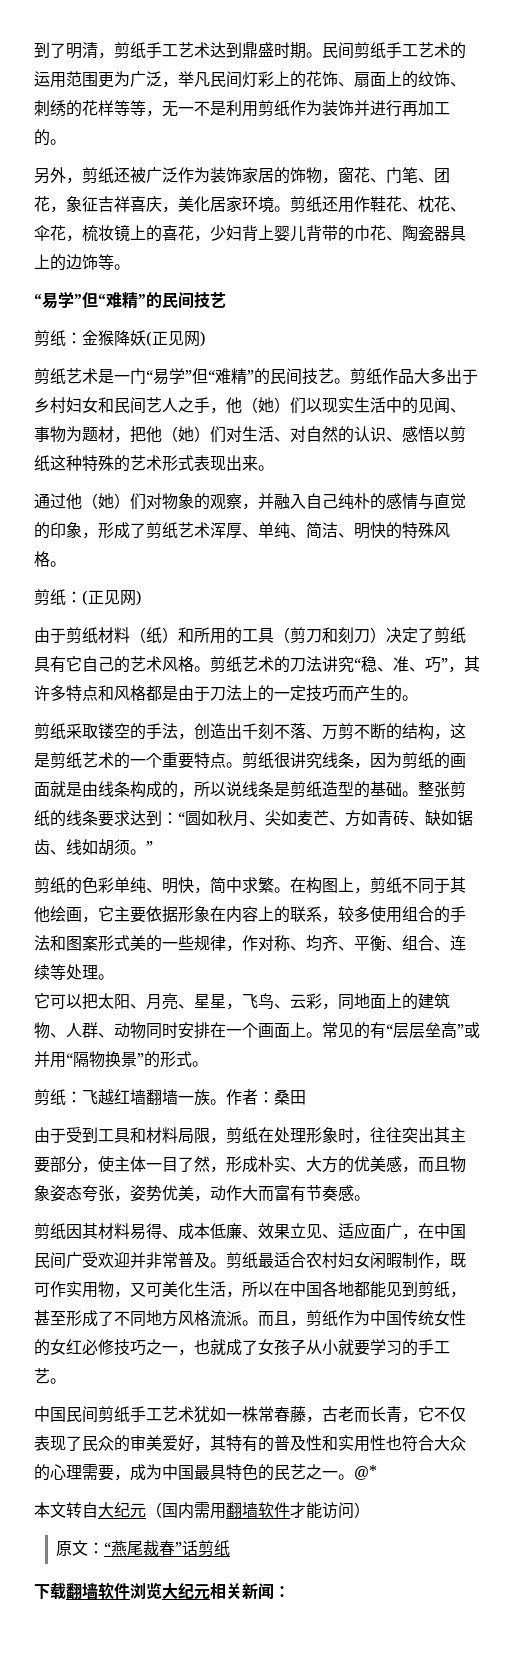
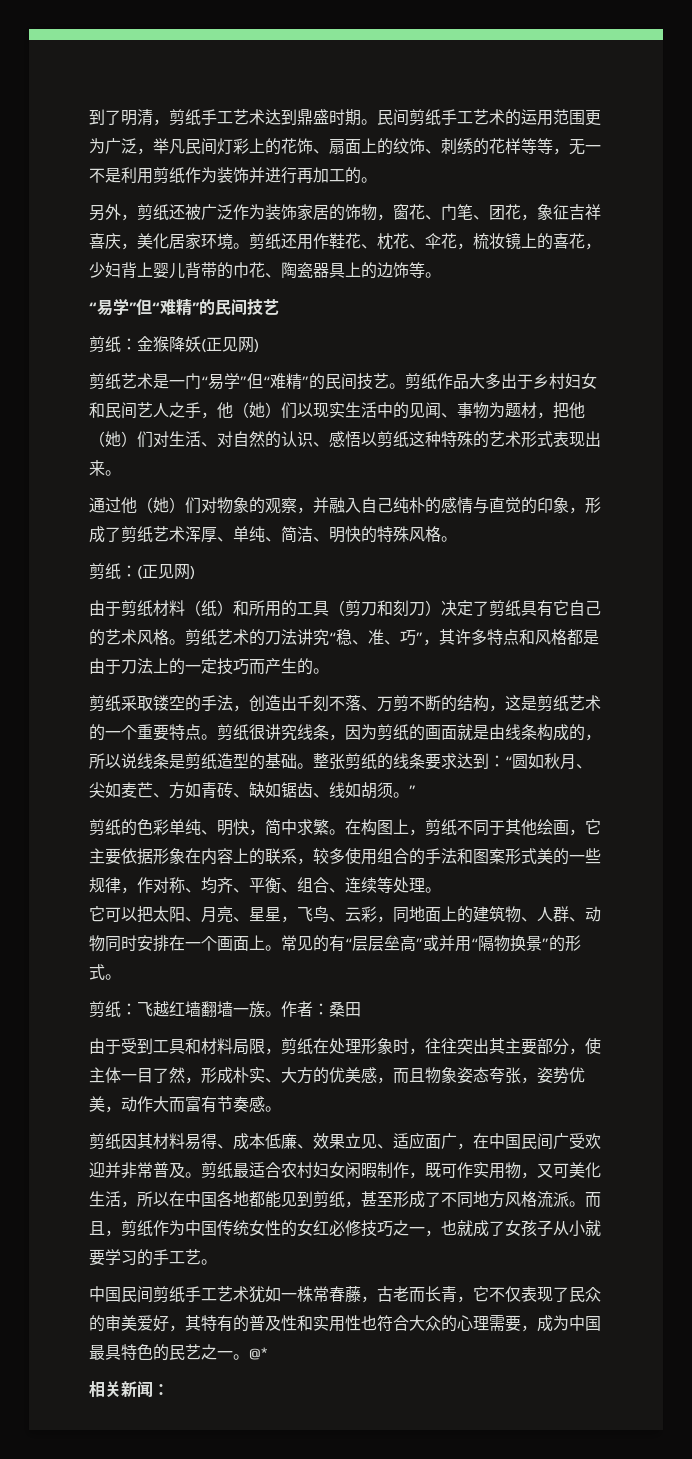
- 本文转自大纪元（国内需用翻墙软件才能访问）
- 原文：“燕尾裁春”话剪纸
- 下载翻墙软件浏览大纪元相关新闻：
+ 相关新闻：

